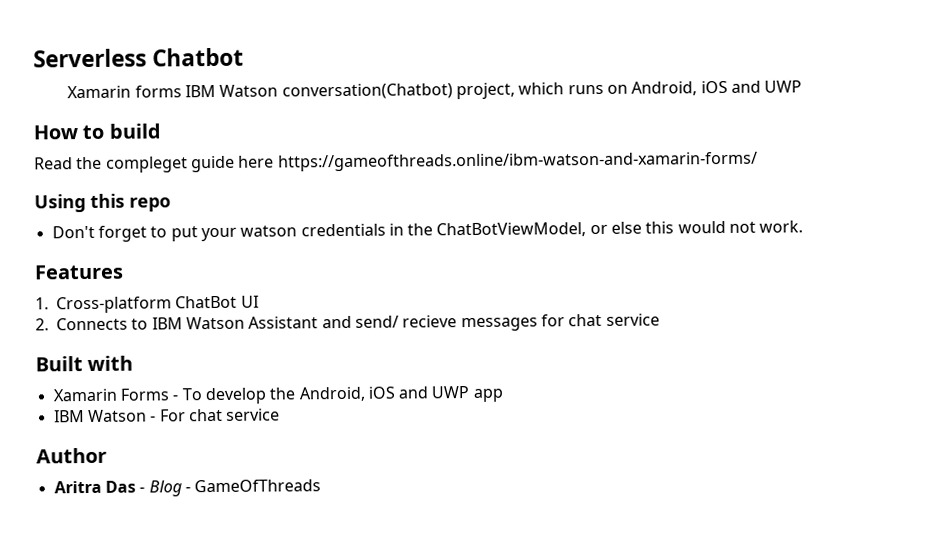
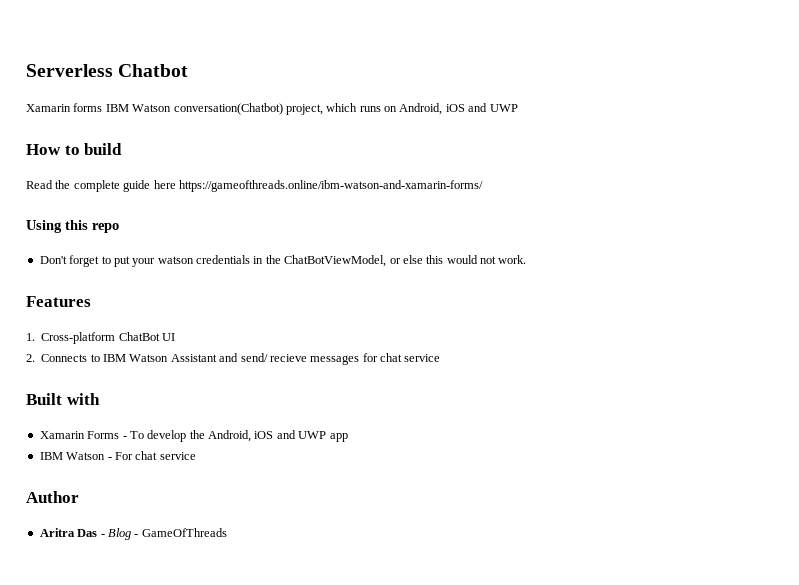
- Read the compleget guide here https://gameofthreads.online/ibm-watson-and-xamarin-forms/
+ Read the complete guide here https://gameofthreads.online/ibm-watson-and-xamarin-forms/

